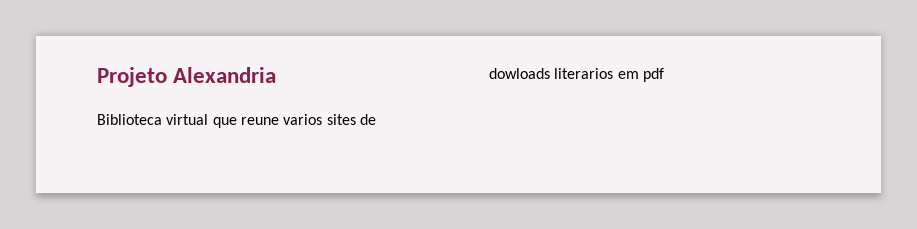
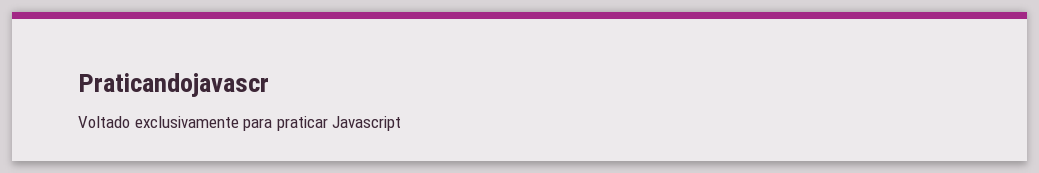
- Projeto Alexandria
- Biblioteca virtual que reune varios sites de dowloads literarios em pdf
+ Praticandojavascr
+ Voltado exclusivamente para praticar Javascript

